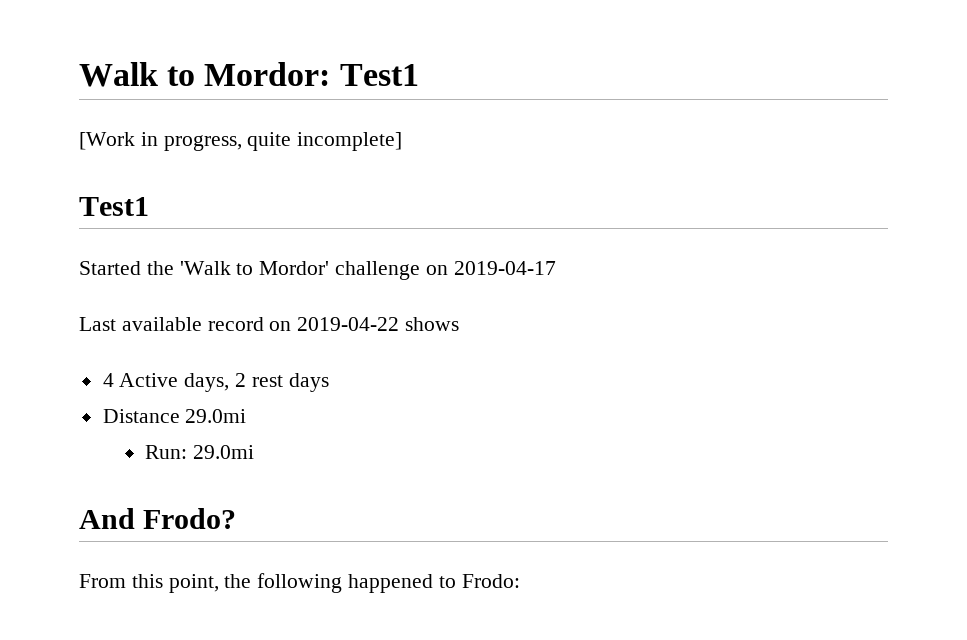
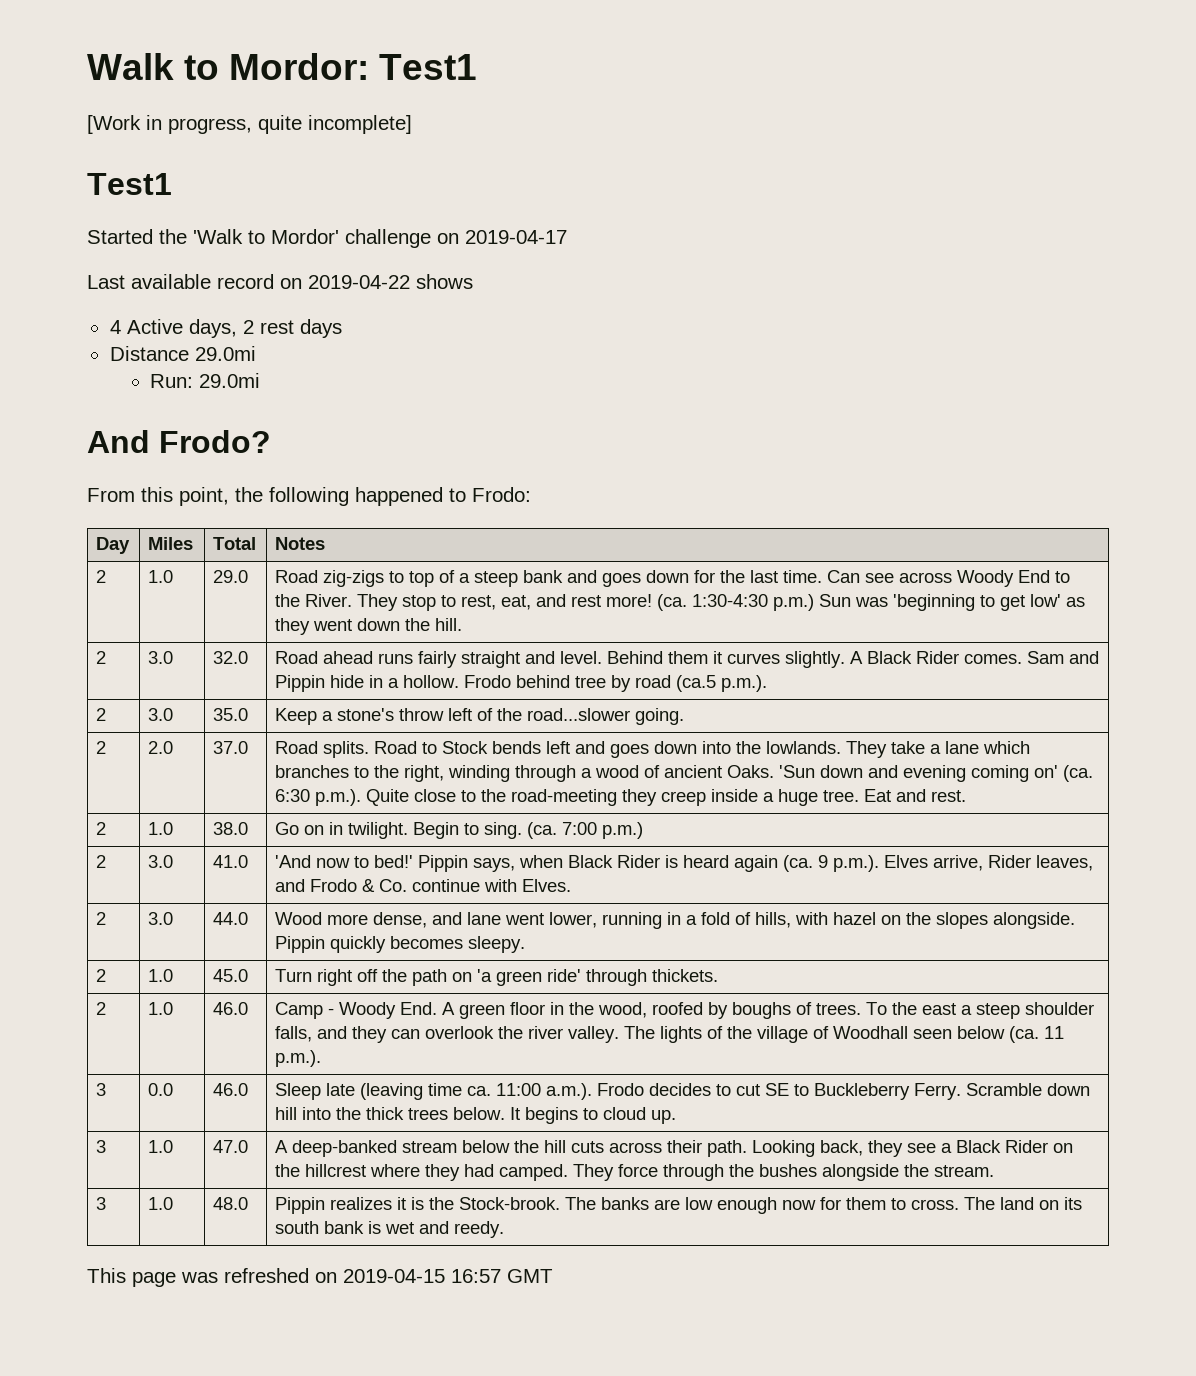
+ Day | Miles | Total | Notes
+ 2 | 1.0 | 29.0 | Road zig-zigs to top of a steep bank and goes down for the last time. Can see across Woody End to the River. They stop to rest, eat, and rest more! (ca. 1:30-4:30 p.m.) Sun was 'beginning to get low' as they went down the hill.
+ 2 | 3.0 | 32.0 | Road ahead runs fairly straight and level. Behind them it curves slightly. A Black Rider comes. Sam and Pippin hide in a hollow. Frodo behind tree by road (ca.5 p.m.).
+ 2 | 3.0 | 35.0 | Keep a stone's throw left of the road...slower going.
+ 2 | 2.0 | 37.0 | Road splits. Road to Stock bends left and goes down into the lowlands. They take a lane which branches to the right, winding through a wood of ancient Oaks. 'Sun down and evening coming on' (ca. 6:30 p.m.). Quite close to the road-meeting they creep inside a huge tree. Eat and rest.
+ 2 | 1.0 | 38.0 | Go on in twilight. Begin to sing. (ca. 7:00 p.m.)
+ 2 | 3.0 | 41.0 | 'And now to bed!' Pippin says, when Black Rider is heard again (ca. 9 p.m.). Elves arrive, Rider leaves, and Frodo & Co. continue with Elves.
+ 2 | 3.0 | 44.0 | Wood more dense, and lane went lower, running in a fold of hills, with hazel on the slopes alongside. Pippin quickly becomes sleepy.
+ 2 | 1.0 | 45.0 | Turn right off the path on 'a green ride' through thickets.
+ 2 | 1.0 | 46.0 | Camp - Woody End. A green floor in the wood, roofed by boughs of trees. To the east a steep shoulder falls, and they can overlook the river valley. The lights of the village of Woodhall seen below (ca. 11 p.m.).
+ 3 | 0.0 | 46.0 | Sleep late (leaving time ca. 11:00 a.m.). Frodo decides to cut SE to Buckleberry Ferry. Scramble down hill into the thick trees below. It begins to cloud up.
+ 3 | 1.0 | 47.0 | A deep-banked stream below the hill cuts across their path. Looking back, they see a Black Rider on the hillcrest where they had camped. They force through the bushes alongside the stream.
+ 3 | 1.0 | 48.0 | Pippin realizes it is the Stock-brook. The banks are low enough now for them to cross. The land on its south bank is wet and reedy.
+ This page was refreshed on 2019-04-15 16:57 GMT

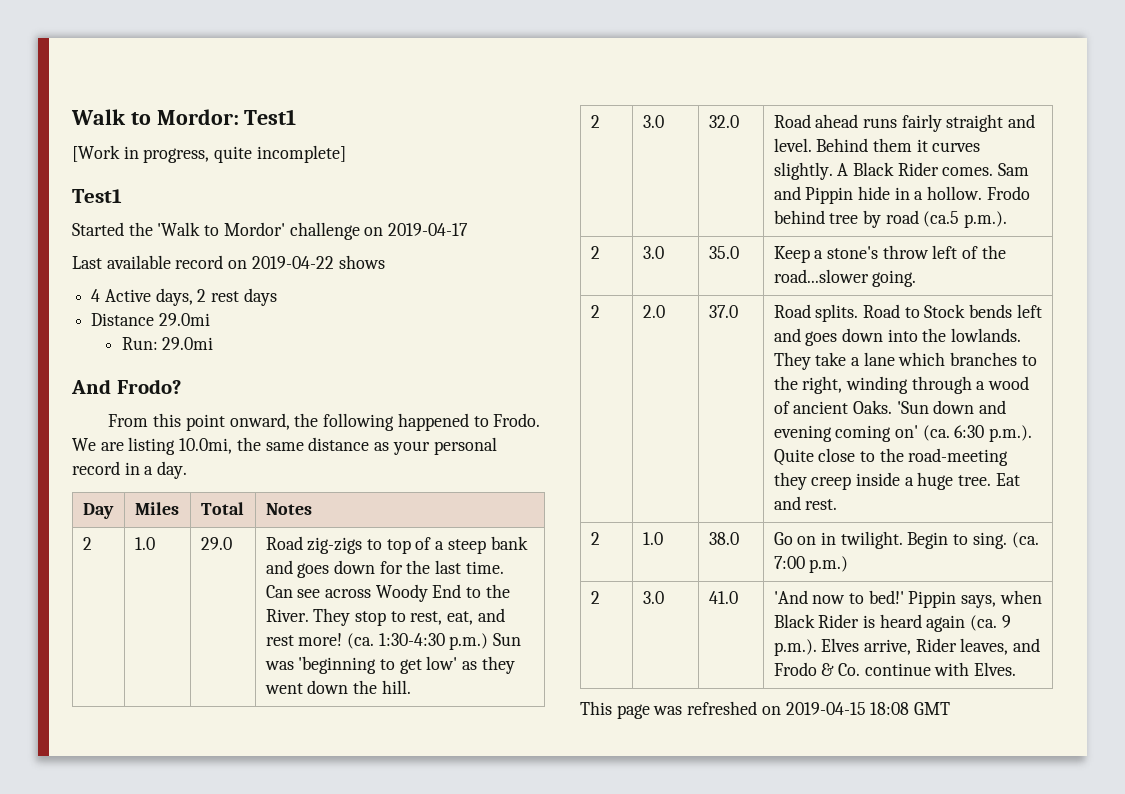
- From this point, the following happened to Frodo:
+ From this point onward, the following happened to Frodo. We are listing 10.0mi, the same distance as your personal record in a day.
- 2 | 3.0 | 44.0 | Wood more dense, and lane went lower, running in a fold of hills, with hazel on the slopes alongside. Pippin quickly becomes sleepy.
- 2 | 1.0 | 45.0 | Turn right off the path on 'a green ride' through thickets.
- 2 | 1.0 | 46.0 | Camp - Woody End. A green floor in the wood, roofed by boughs of trees. To the east a steep shoulder falls, and they can overlook the river valley. The lights of the village of Woodhall seen below (ca. 11 p.m.).
- 3 | 0.0 | 46.0 | Sleep late (leaving time ca. 11:00 a.m.). Frodo decides to cut SE to Buckleberry Ferry. Scramble down hill into the thick trees below. It begins to cloud up.
- 3 | 1.0 | 47.0 | A deep-banked stream below the hill cuts across their path. Looking back, they see a Black Rider on the hillcrest where they had camped. They force through the bushes alongside the stream.
- 3 | 1.0 | 48.0 | Pippin realizes it is the Stock-brook. The banks are low enough now for them to cross. The land on its south bank is wet and reedy.
- This page was refreshed on 2019-04-15 16:57 GMT
+ This page was refreshed on 2019-04-15 18:08 GMT

